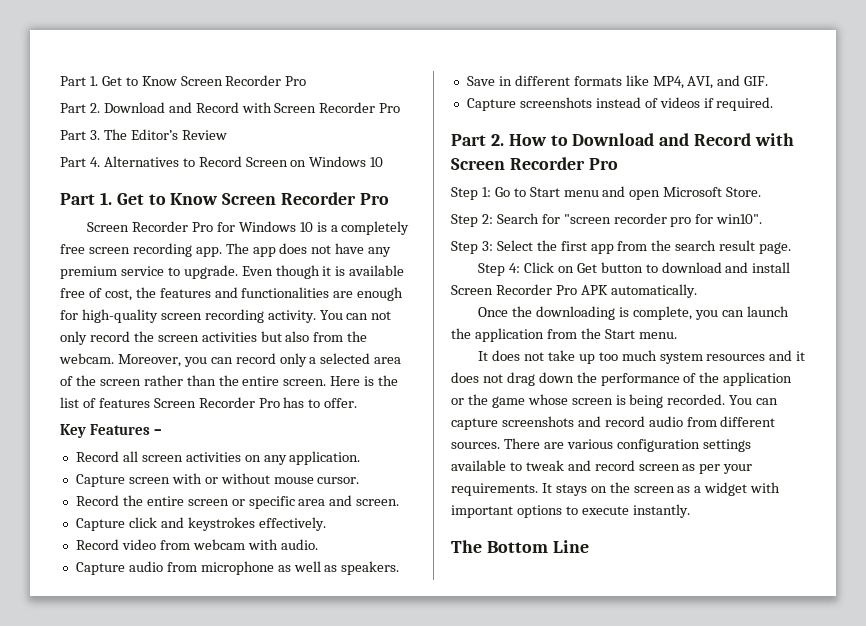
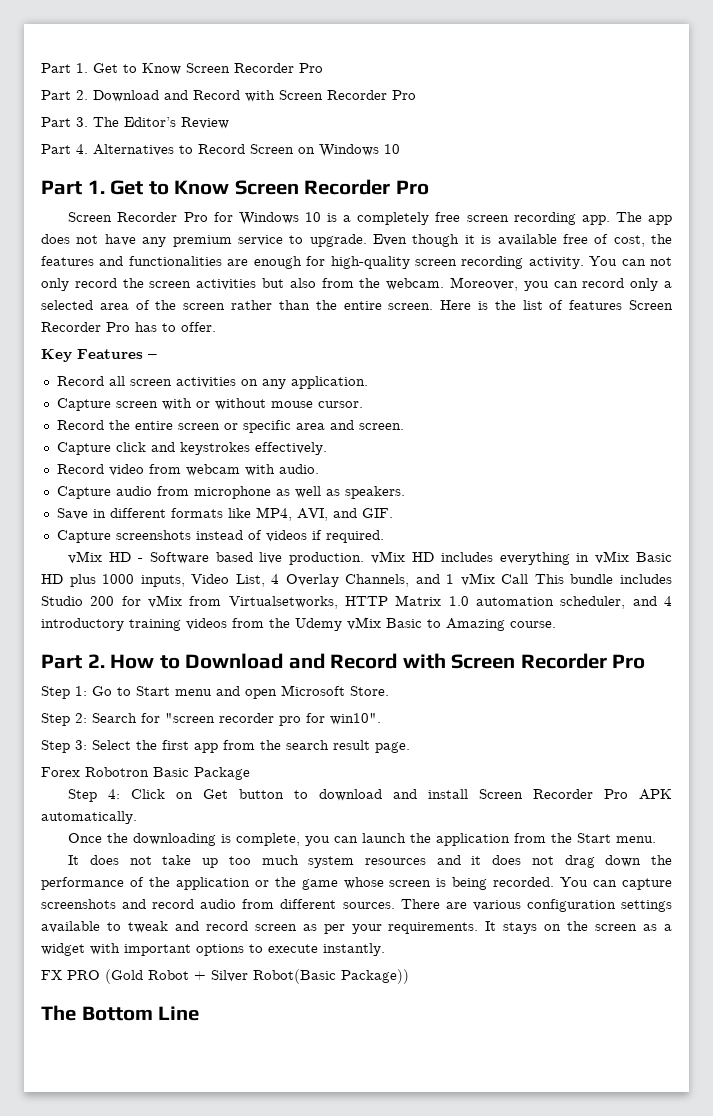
+ vMix HD - Software based live production. vMix HD includes everything in vMix Basic HD plus 1000 inputs, Video List, 4 Overlay Channels, and 1 vMix Call This bundle includes Studio 200 for vMix from Virtualsetworks, HTTP Matrix 1.0 automation scheduler, and 4 introductory training videos from the Udemy vMix Basic to Amazing course.
+ Forex Robotron Basic Package
+ FX PRO (Gold Robot + Silver Robot(Basic Package))

